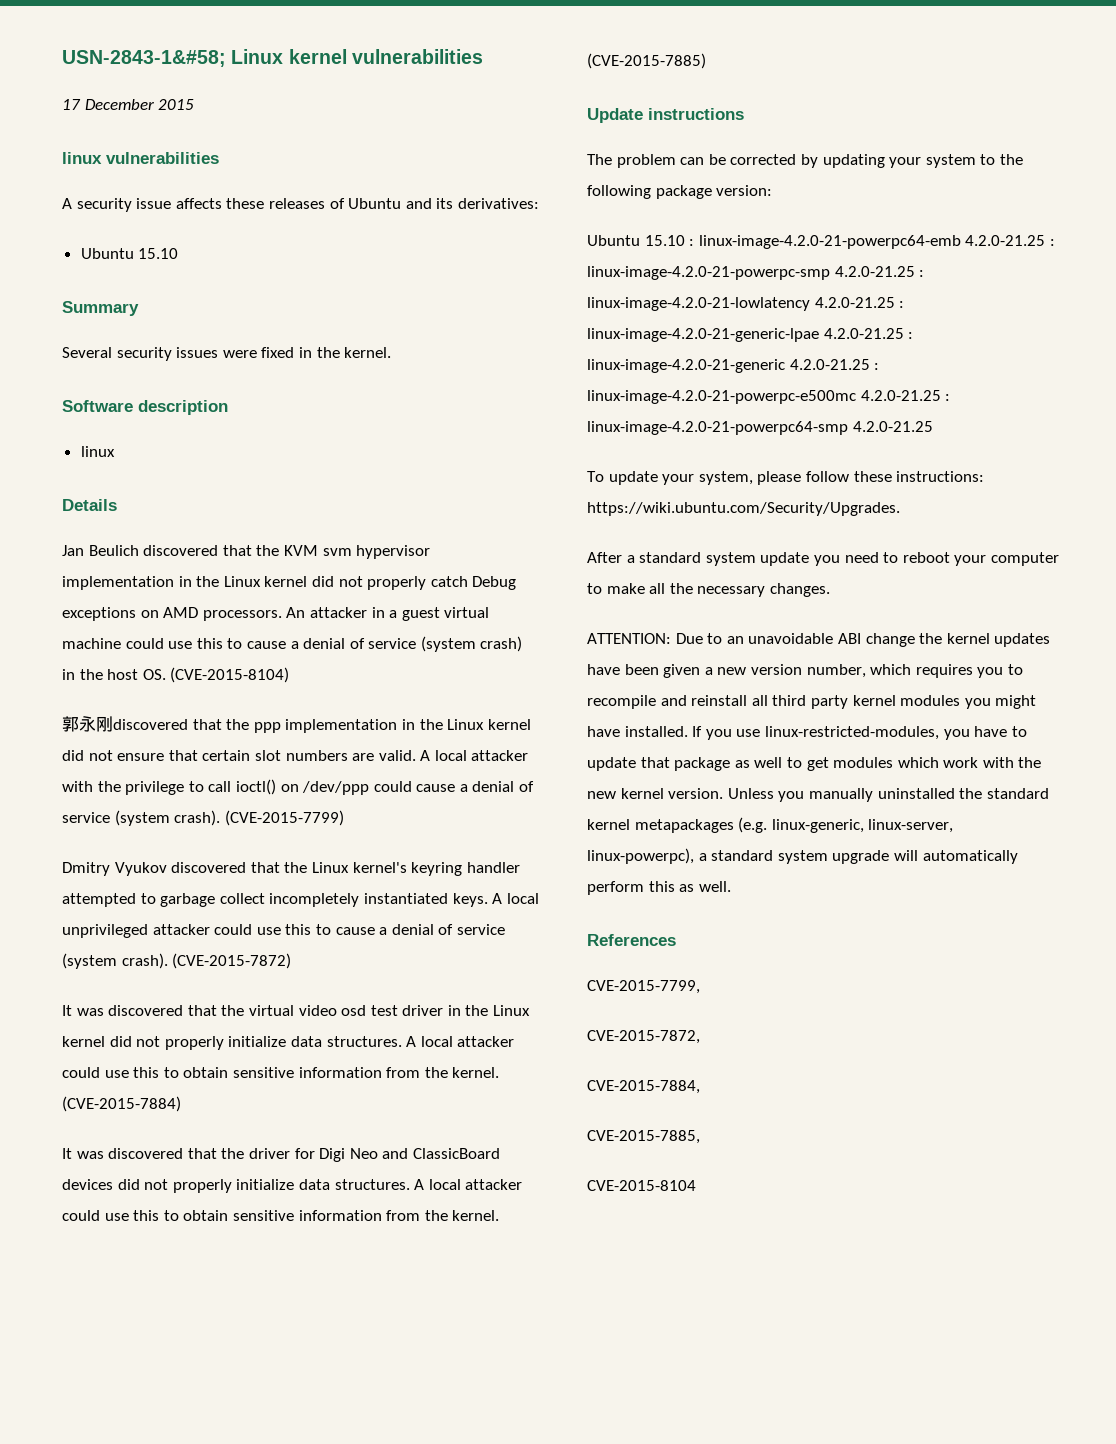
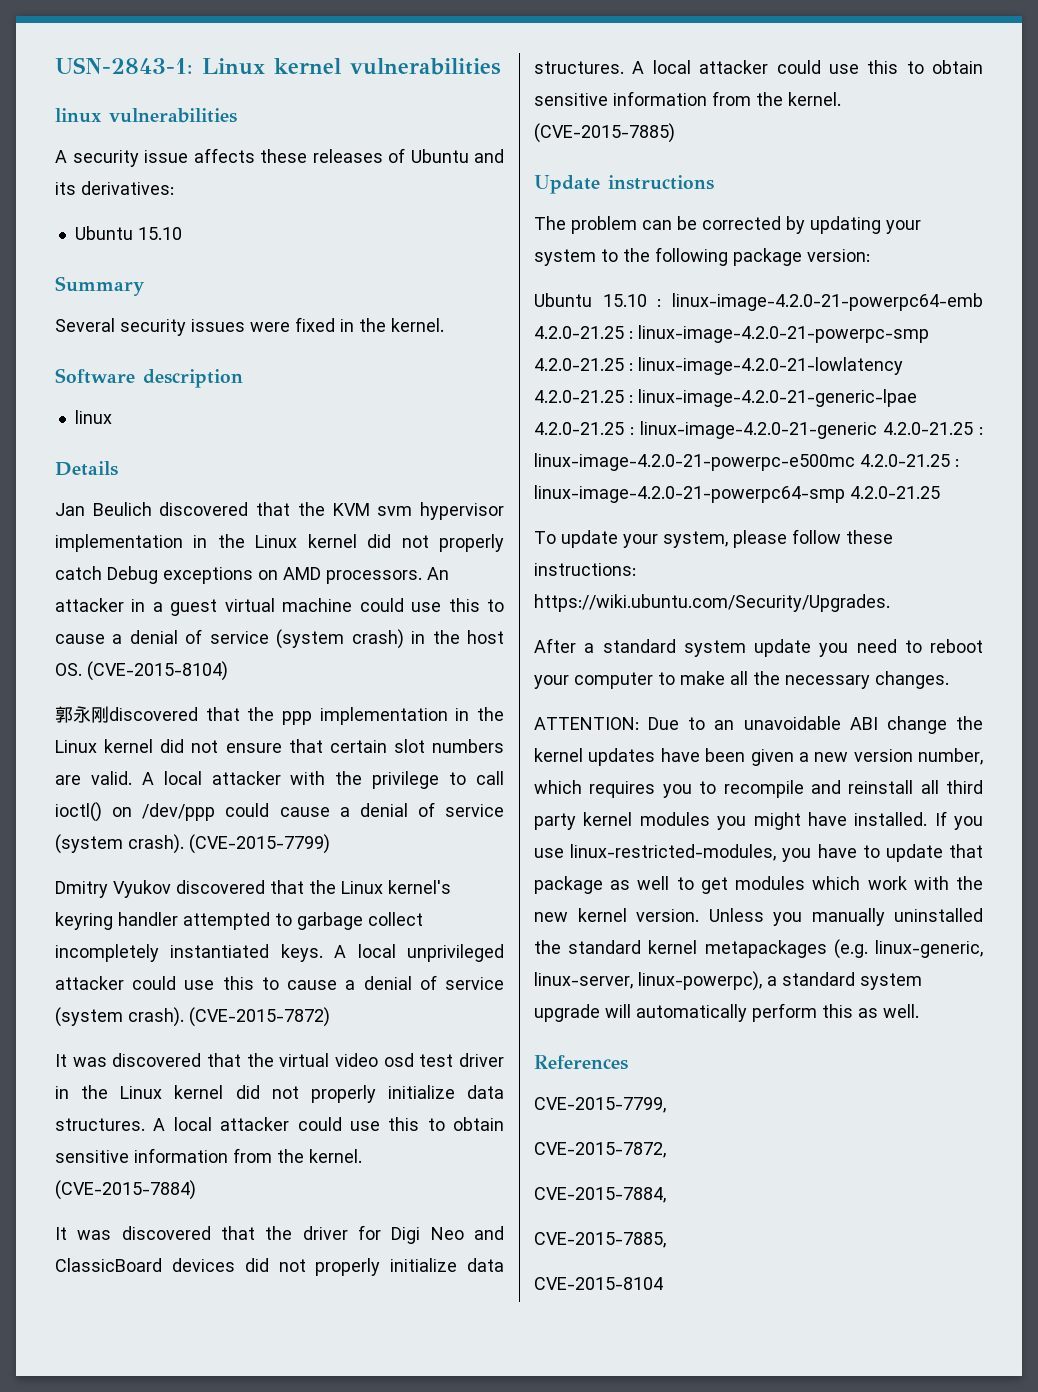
- USN-2843-1&#58; Linux kernel vulnerabilities
+ USN-2843-1: Linux kernel vulnerabilities
- 17 December 2015

